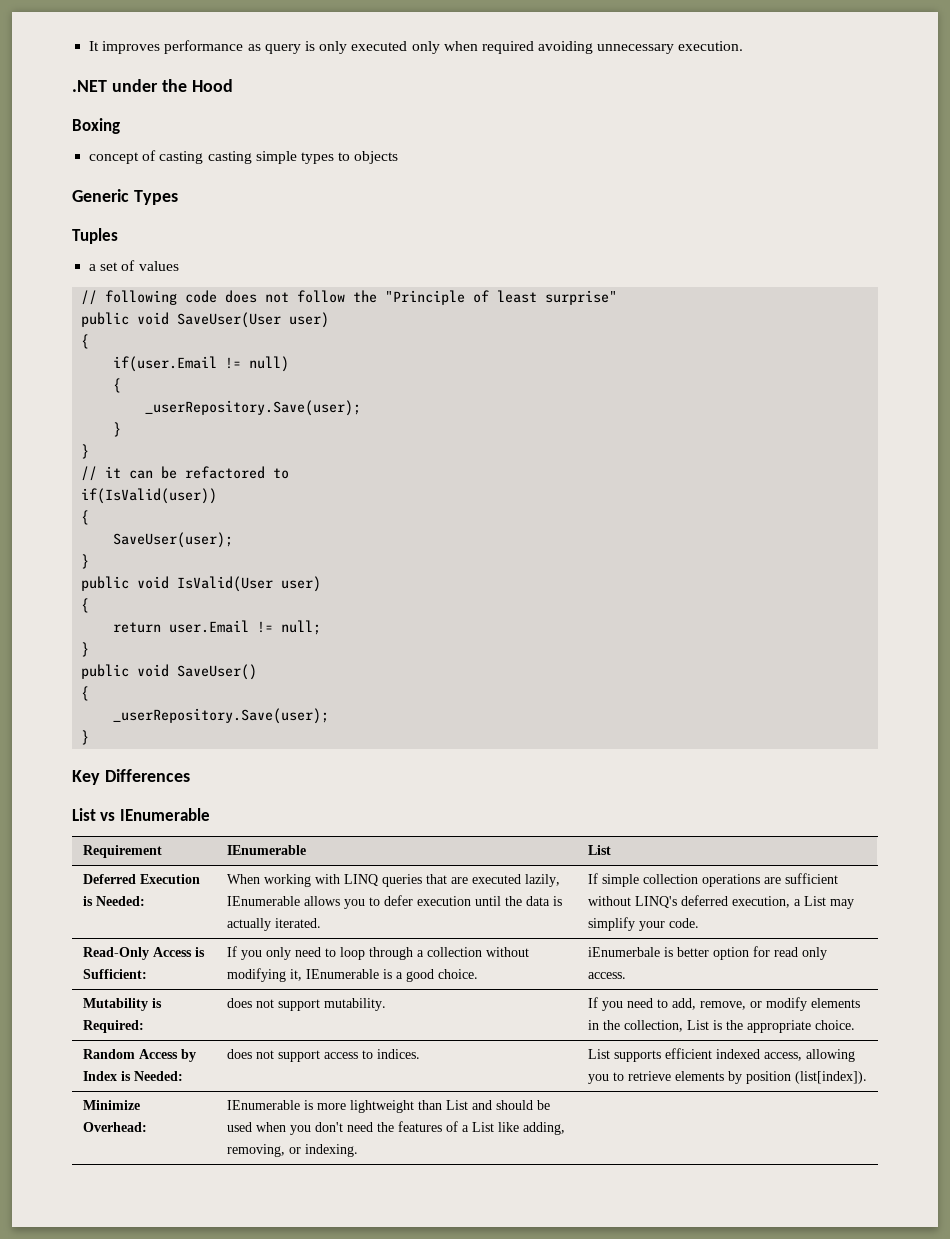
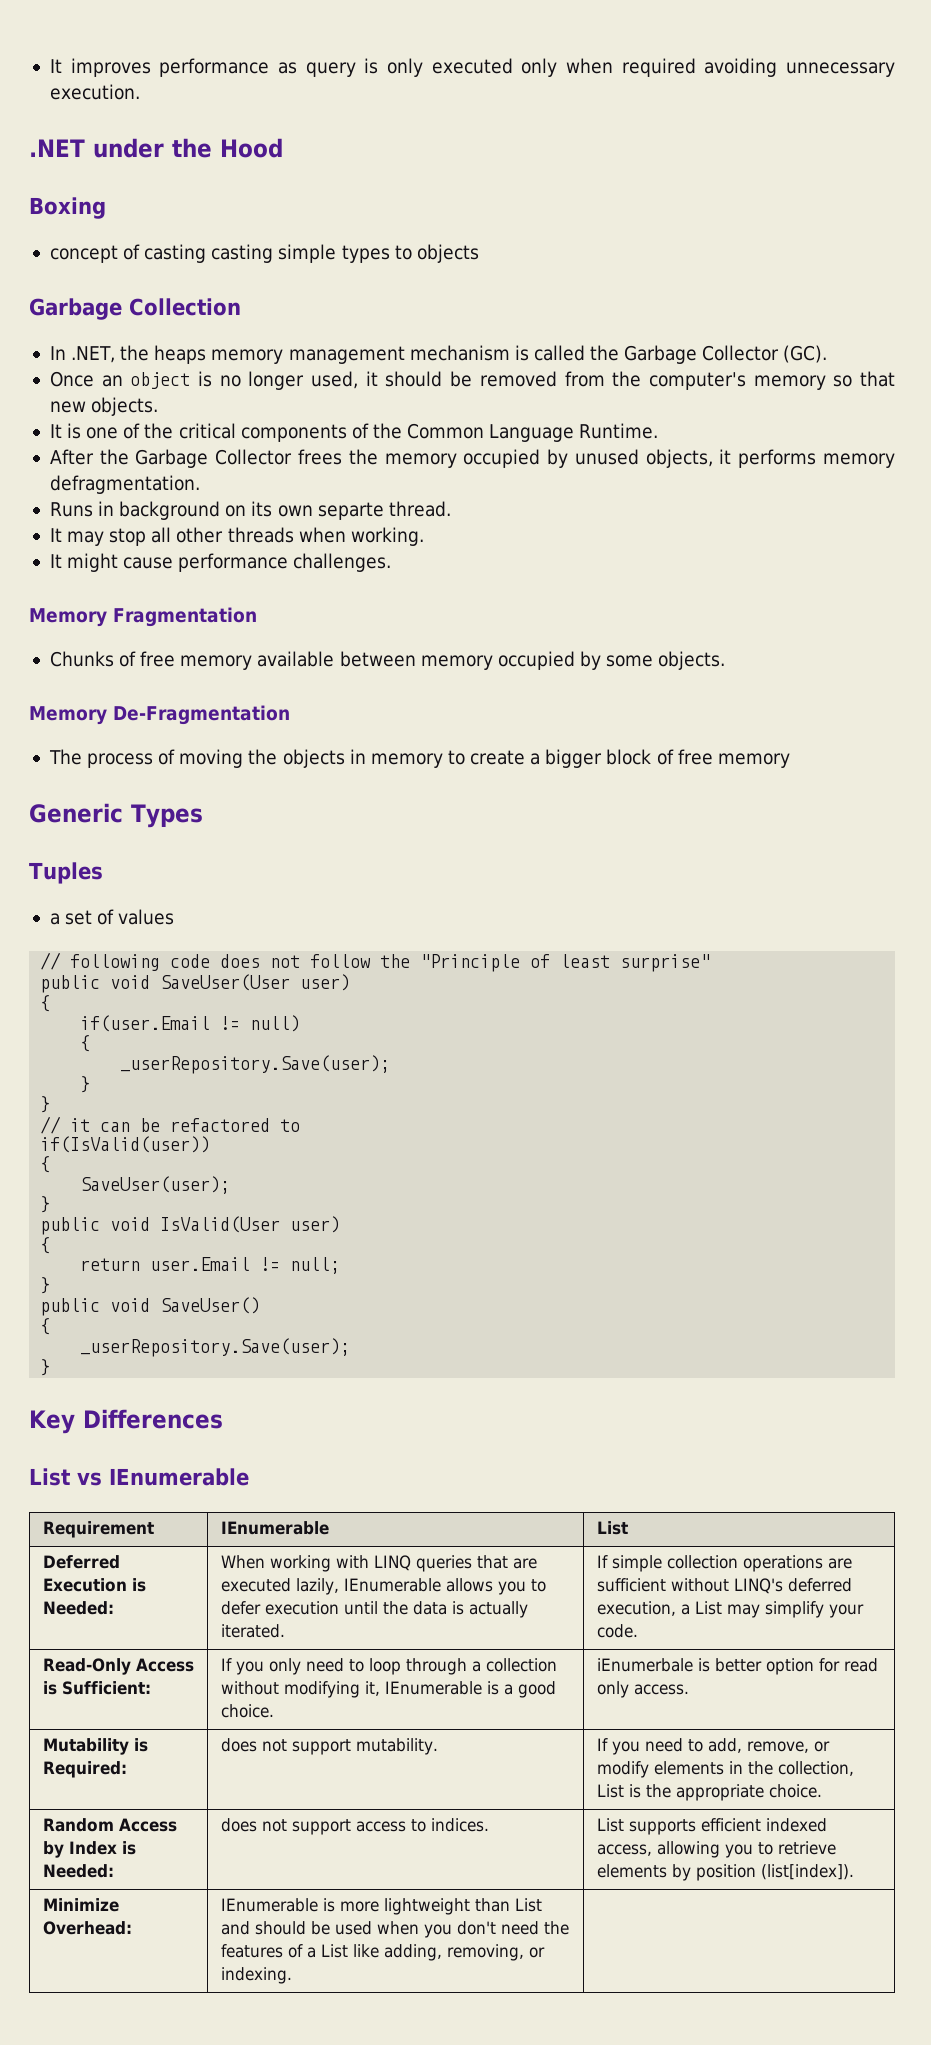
+ Garbage Collection
+ In .NET, the heaps memory management mechanism is called the Garbage Collector (GC).
+ Once an object is no longer used, it should be removed from the computer's memory so that new objects.
+ It is one of the critical components of the Common Language Runtime.
+ After the Garbage Collector frees the memory occupied by unused objects, it performs memory defragmentation.
+ Runs in background on its own separte thread.
+ It may stop all other threads when working.
+ It might cause performance challenges.
+ Memory Fragmentation
+ Chunks of free memory available between memory occupied by some objects.
+ Memory De-Fragmentation
+ The process of moving the objects in memory to create a bigger block of free memory

